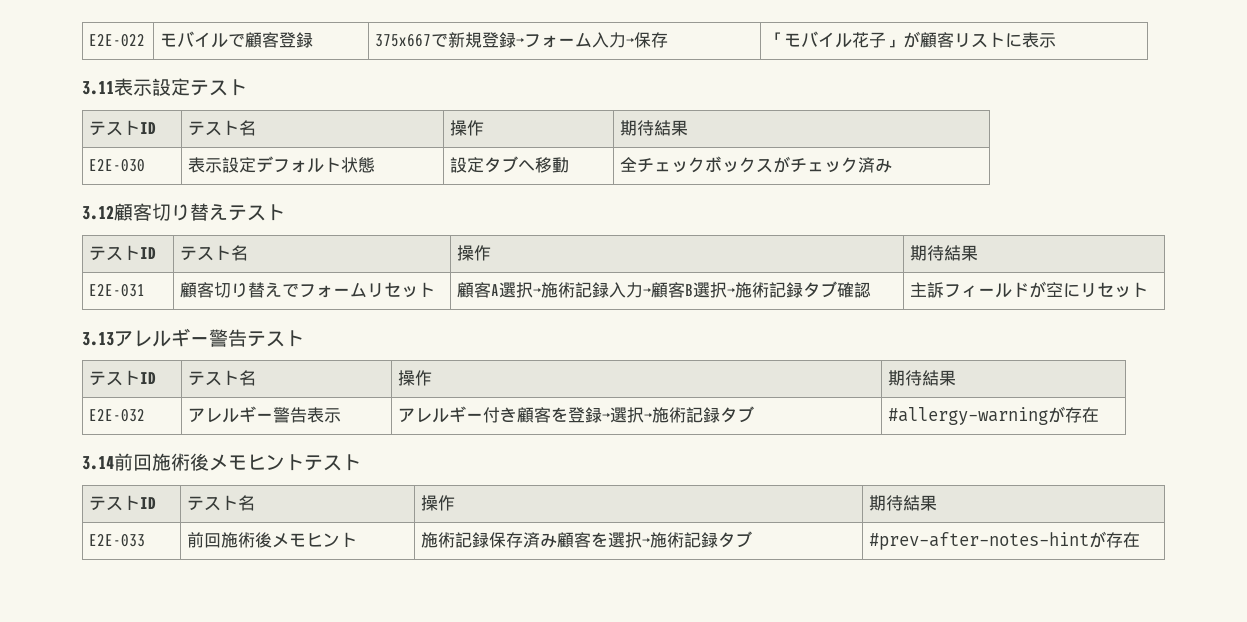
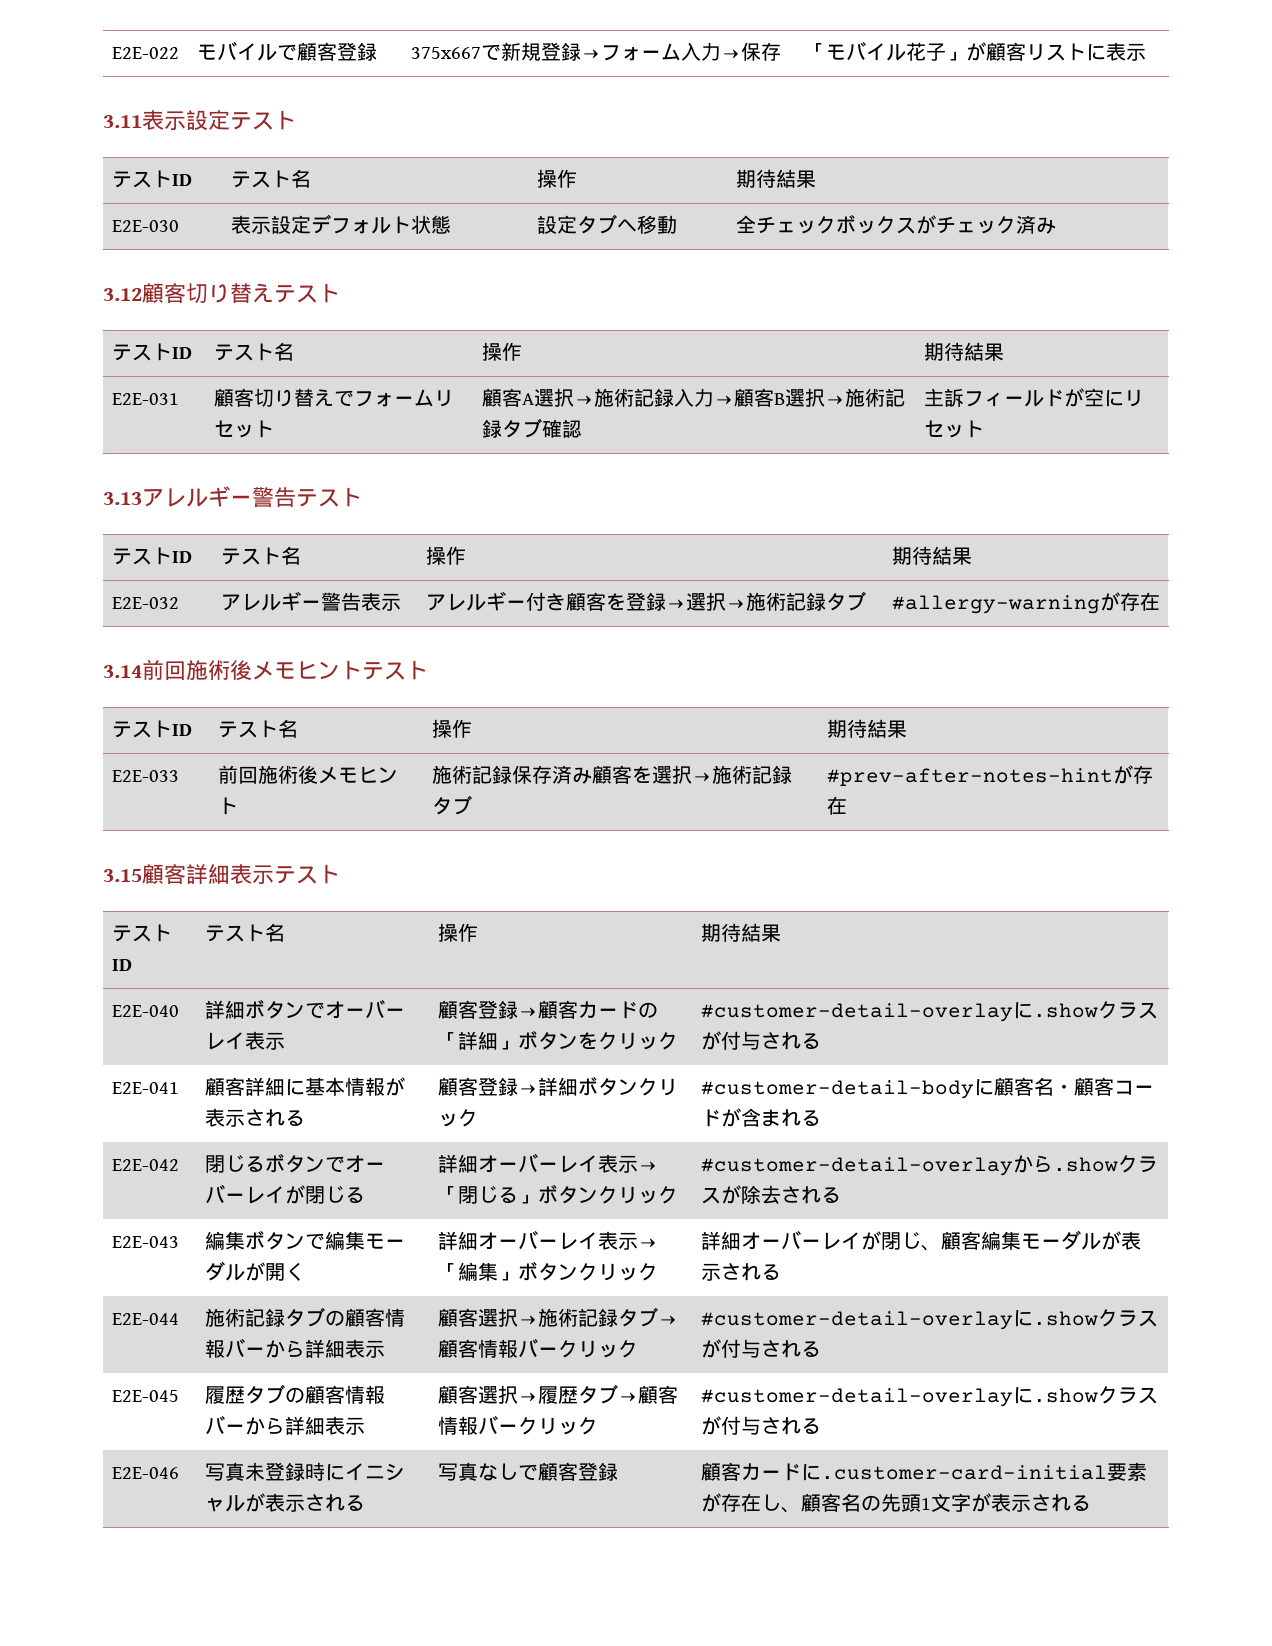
+ 3.15顧客詳細表示テスト
+ テストID | テスト名 | 操作 | 期待結果
+ E2E-040 | 詳細ボタンでオーバーレイ表示 | 顧客登録→顧客カードの「詳細」ボタンをクリック | #customer-detail-overlayに.showクラスが付与される
+ E2E-041 | 顧客詳細に基本情報が表示される | 顧客登録→詳細ボタンクリック | #customer-detail-bodyに顧客名・顧客コードが含まれる
+ E2E-042 | 閉じるボタンでオーバーレイが閉じる | 詳細オーバーレイ表示→「閉じる」ボタンクリック | #customer-detail-overlayから.showクラスが除去される
+ E2E-043 | 編集ボタンで編集モーダルが開く | 詳細オーバーレイ表示→「編集」ボタンクリック | 詳細オーバーレイが閉じ、顧客編集モーダルが表示される
+ E2E-044 | 施術記録タブの顧客情報バーから詳細表示 | 顧客選択→施術記録タブ→顧客情報バークリック | #customer-detail-overlayに.showクラスが付与される
+ E2E-045 | 履歴タブの顧客情報バーから詳細表示 | 顧客選択→履歴タブ→顧客情報バークリック | #customer-detail-overlayに.showクラスが付与される
+ E2E-046 | 写真未登録時にイニシャルが表示される | 写真なしで顧客登録 | 顧客カードに.customer-card-initial要素が存在し、顧客名の先頭1文字が表示される

